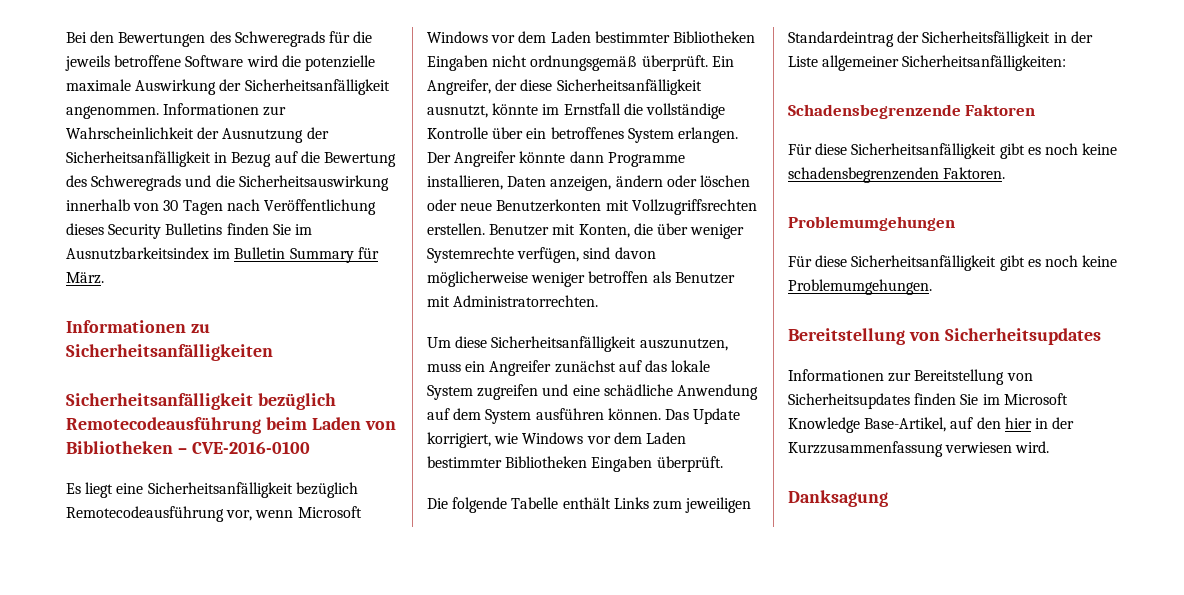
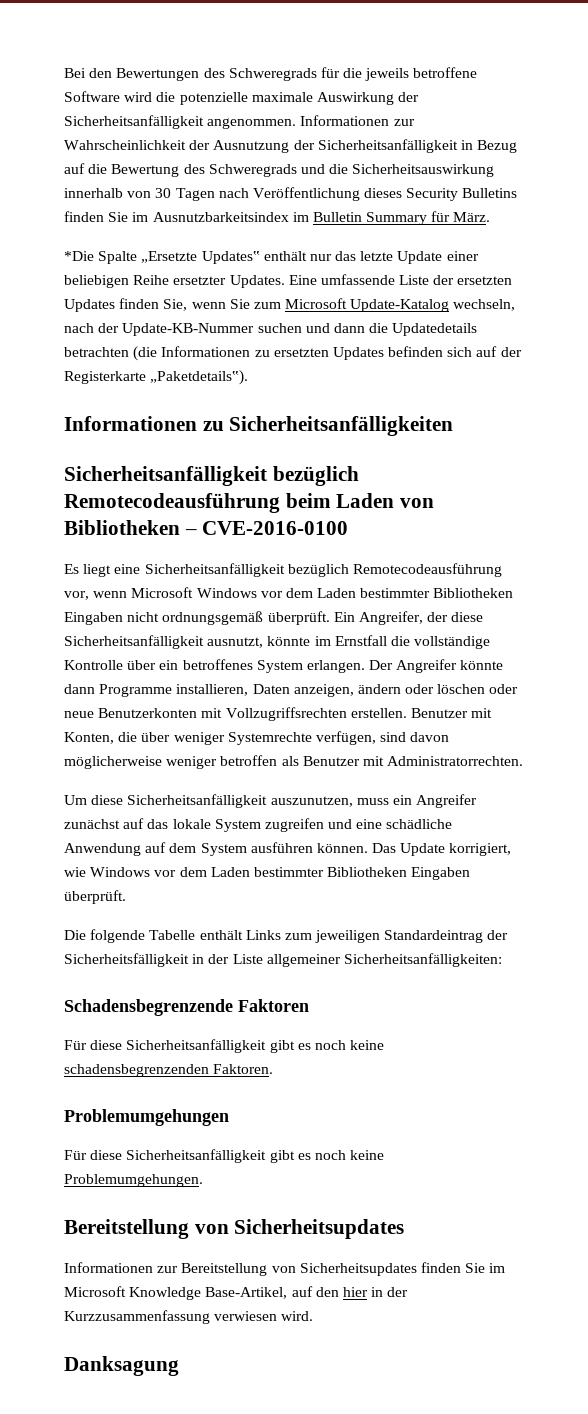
+ *Die Spalte „Ersetzte Updates‟ enthält nur das letzte Update einer beliebigen Reihe ersetzter Updates. Eine umfassende Liste der ersetzten Updates finden Sie, wenn Sie zum Microsoft Update-Katalog wechseln, nach der Update-KB-Nummer suchen und dann die Updatedetails betrachten (die Informationen zu ersetzten Updates befinden sich auf der Registerkarte „Paketdetails‟).

